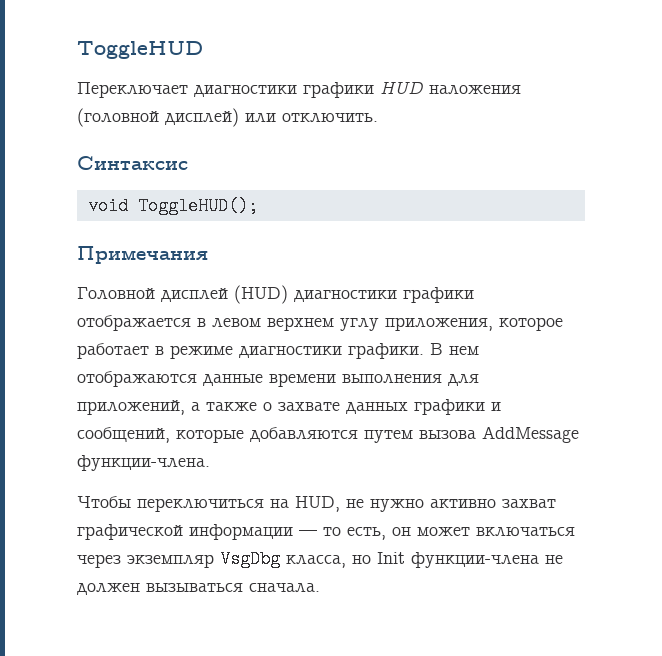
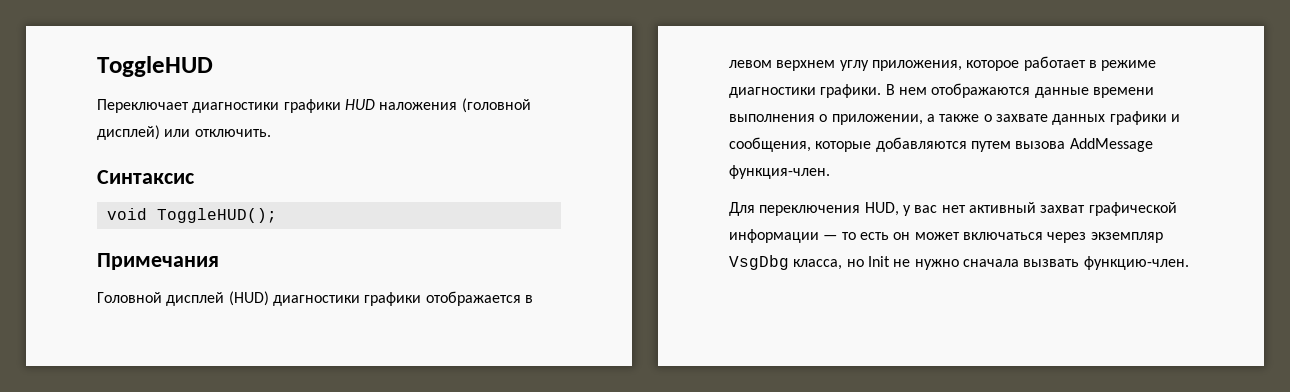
- В нем отображаются данные времени выполнения для приложений, а также о захвате данных графики и сообщений, которые добавляются путем вызова AddMessage функции-члена.
- Чтобы переключиться на HUD, не нужно активно захват графической информации — то есть, он может включаться через экземпляр VsgDbg класса, но Init функции-члена не должен вызываться сначала.
+ В нем отображаются данные времени выполнения о приложении, а также о захвате данных графики и сообщения, которые добавляются путем вызова AddMessage функция-член.
+ Для переключения HUD, у вас нет активный захват графической информации — то есть он может включаться через экземпляр VsgDbg класса, но Init не нужно сначала вызвать функцию-член.

